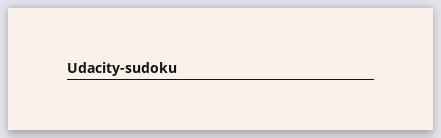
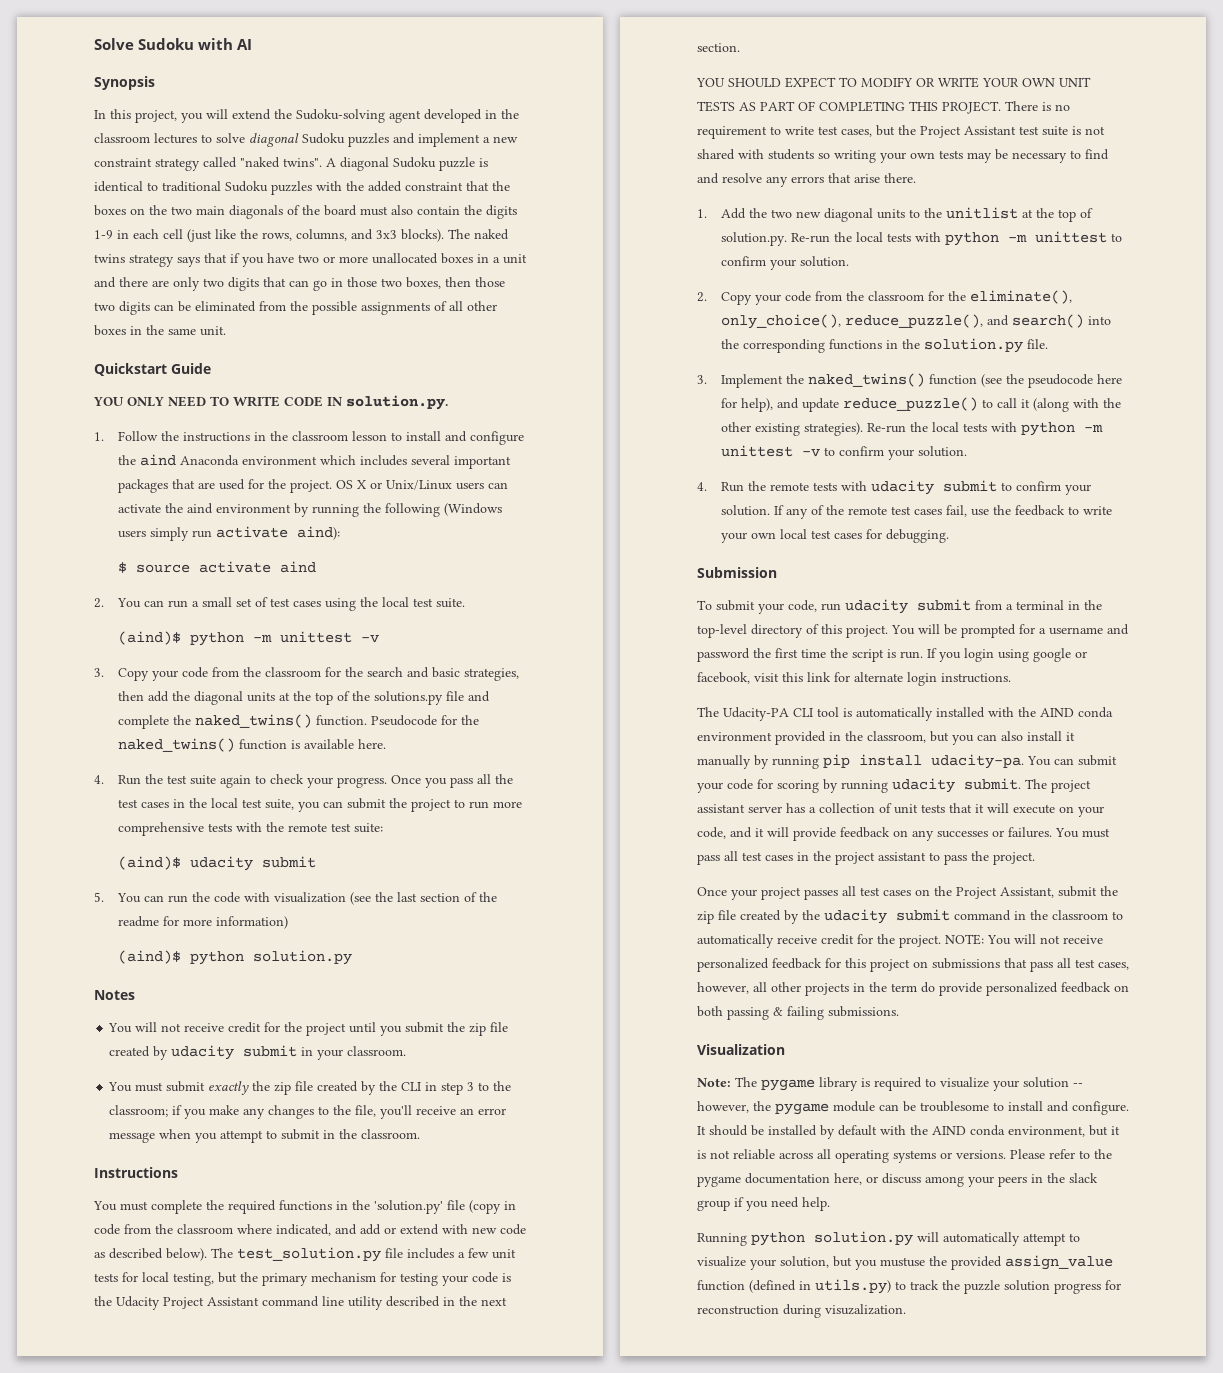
- Udacity-sudoku
+ Solve Sudoku with AI
+ Synopsis
+ In this project, you will extend the Sudoku-solving agent developed in the classroom lectures to solve diagonal Sudoku puzzles and implement a new constraint strategy called "naked twins". A diagonal Sudoku puzzle is identical to traditional Sudoku puzzles with the added constraint that the boxes on the two main diagonals of the board must also contain the digits 1-9 in each cell (just like the rows, columns, and 3x3 blocks). The naked twins strategy says that if you have two or more unallocated boxes in a unit and there are only two digits that can go in those two boxes, then those two digits can be eliminated from the possible assignments of all other boxes in the same unit.
+ Quickstart Guide
+ YOU ONLY NEED TO WRITE CODE IN solution.py.
+ 1. Follow the instructions in the classroom lesson to install and configure the aind Anaconda environment which includes several important packages that are used for the project. OS X or Unix/Linux users can activate the aind environment by running the following (Windows users simply run activate aind):
+ $ source activate aind
+ 2. You can run a small set of test cases using the local test suite.
+ (aind)$ python -m unittest -v
+ 3. Copy your code from the classroom for the search and basic strategies, then add the diagonal units at the top of the solutions.py file and complete the naked_twins() function. Pseudocode for the naked_twins() function is available here.
+ 4. Run the test suite again to check your progress. Once you pass all the test cases in the local test suite, you can submit the project to run more comprehensive tests with the remote test suite:
+ (aind)$ udacity submit
+ 5. You can run the code with visualization (see the last section of the readme for more information)
+ (aind)$ python solution.py
+ Notes
+ You will not receive credit for the project until you submit the zip file created by udacity submit in your classroom.
+ You must submit exactly the zip file created by the CLI in step 3 to the classroom; if you make any changes to the file, you'll receive an error message when you attempt to submit in the classroom.
+ Instructions
+ You must complete the required functions in the 'solution.py' file (copy in code from the classroom where indicated, and add or extend with new code as described below). The test_solution.py file includes a few unit tests for local testing, but the primary mechanism for testing your code is the Udacity Project Assistant command line utility described in the next section.
+ YOU SHOULD EXPECT TO MODIFY OR WRITE YOUR OWN UNIT TESTS AS PART OF COMPLETING THIS PROJECT. There is no requirement to write test cases, but the Project Assistant test suite is not shared with students so writing your own tests may be necessary to find and resolve any errors that arise there.
+ 1. Add the two new diagonal units to the unitlist at the top of solution.py. Re-run the local tests with python -m unittest to confirm your solution.
+ 2. Copy your code from the classroom for the eliminate(), only_choice(), reduce_puzzle(), and search() into the corresponding functions in the solution.py file.
+ 3. Implement the naked_twins() function (see the pseudocode here for help), and update reduce_puzzle() to call it (along with the other existing strategies). Re-run the local tests with python -m unittest -v to confirm your solution.
+ 4. Run the remote tests with udacity submit to confirm your solution. If any of the remote test cases fail, use the feedback to write your own local test cases for debugging.
+ Submission
+ To submit your code, run udacity submit from a terminal in the top-level directory of this project. You will be prompted for a username and password the first time the script is run. If you login using google or facebook, visit this link for alternate login instructions.
+ The Udacity-PA CLI tool is automatically installed with the AIND conda environment provided in the classroom, but you can also install it manually by running pip install udacity-pa. You can submit your code for scoring by running udacity submit. The project assistant server has a collection of unit tests that it will execute on your code, and it will provide feedback on any successes or failures. You must pass all test cases in the project assistant to pass the project.
+ Once your project passes all test cases on the Project Assistant, submit the zip file created by the udacity submit command in the classroom to automatically receive credit for the project. NOTE: You will not receive personalized feedback for this project on submissions that pass all test cases, however, all other projects in the term do provide personalized feedback on both passing & failing submissions.
+ Visualization
+ Note: The pygame library is required to visualize your solution -- however, the pygame module can be troublesome to install and configure. It should be installed by default with the AIND conda environment, but it is not reliable across all operating systems or versions. Please refer to the pygame documentation here, or discuss among your peers in the slack group if you need help.
+ Running python solution.py will automatically attempt to visualize your solution, but you mustuse the provided assign_value function (defined in utils.py) to track the puzzle solution progress for reconstruction during visuzalization.

